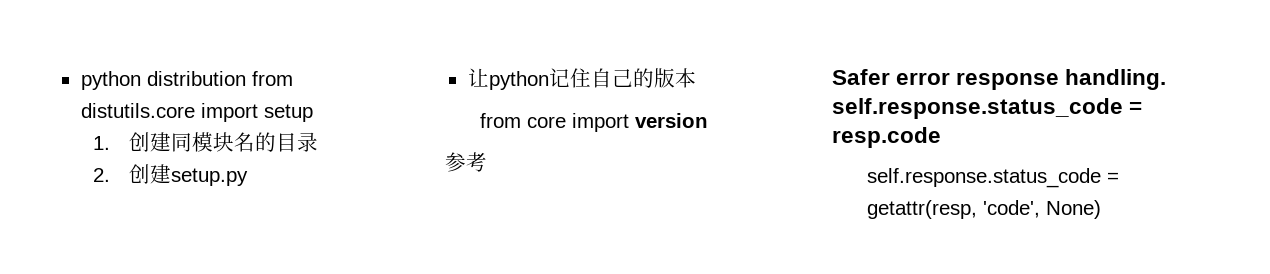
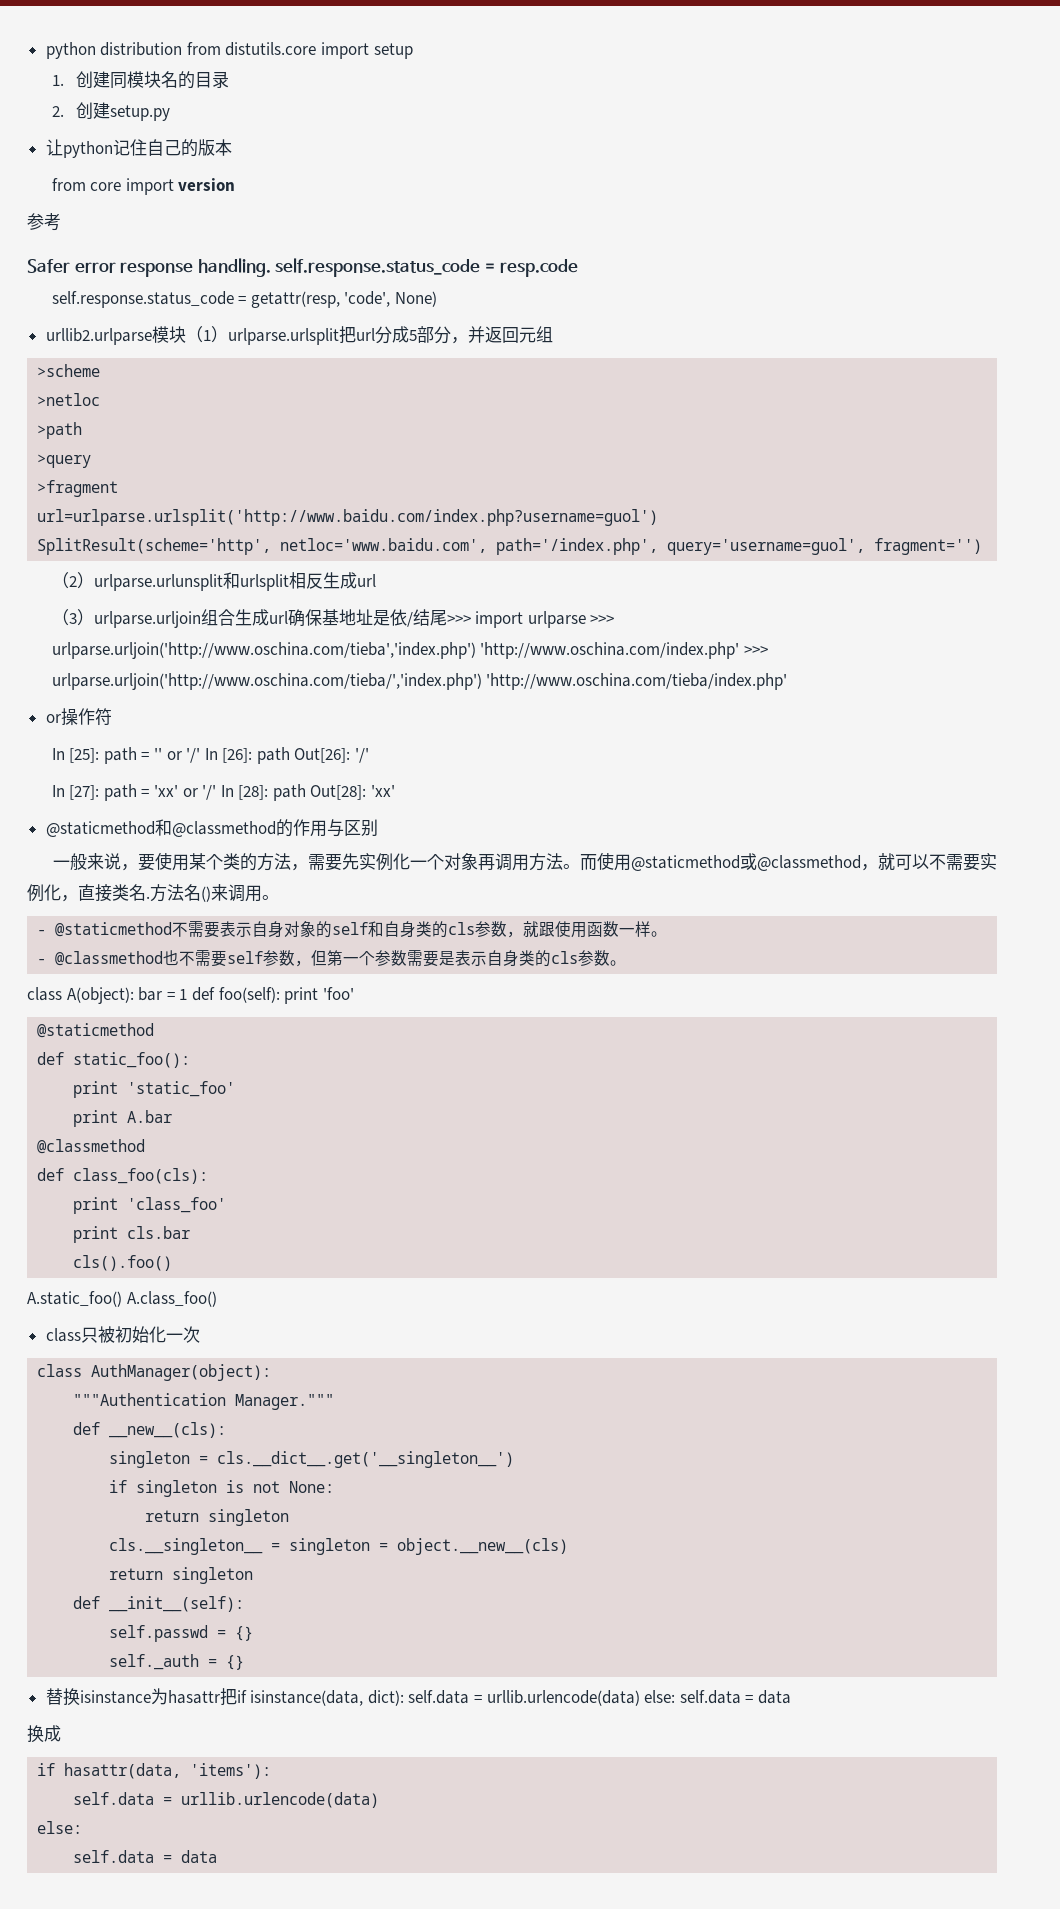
+ urllib2.urlparse模块（1）urlparse.urlsplit把url分成5部分，并返回元组
+ >scheme
+ >netloc
+ >path
+ >query
+ >fragment
+ url=urlparse.urlsplit('http://www.baidu.com/index.php?username=guol')
+ SplitResult(scheme='http', netloc='www.baidu.com', path='/index.php', query='username=guol', fragment='')
+ （2）urlparse.urlunsplit和urlsplit相反生成url
+ （3）urlparse.urljoin组合生成url确保基地址是依/结尾>>> import urlparse >>> urlparse.urljoin('http://www.oschina.com/tieba','index.php') 'http://www.oschina.com/index.php' >>> urlparse.urljoin('http://www.oschina.com/tieba/','index.php') 'http://www.oschina.com/tieba/index.php'
+ or操作符
+ In [25]: path = '' or '/' In [26]: path Out[26]: '/'
+ In [27]: path = 'xx' or '/' In [28]: path Out[28]: 'xx'
+ @staticmethod和@classmethod的作用与区别
+ 一般来说，要使用某个类的方法，需要先实例化一个对象再调用方法。而使用@staticmethod或@classmethod，就可以不需要实例化，直接类名.方法名()来调用。
+ - @staticmethod不需要表示自身对象的self和自身类的cls参数，就跟使用函数一样。
+ - @classmethod也不需要self参数，但第一个参数需要是表示自身类的cls参数。
+ class A(object): bar = 1 def foo(self): print 'foo'
+ @staticmethod
+ def static_foo():
+ print 'static_foo'
+ print A.bar
+ @classmethod
+ def class_foo(cls):
+ print 'class_foo'
+ print cls.bar
+ cls().foo()
+ A.static_foo() A.class_foo()
+ class只被初始化一次
+ class AuthManager(object):
+ """Authentication Manager."""
+ def __new__(cls):
+ singleton = cls.__dict__.get('__singleton__')
+ if singleton is not None:
+ return singleton
+ cls.__singleton__ = singleton = object.__new__(cls)
+ return singleton
+ def __init__(self):
+ self.passwd = {}
+ self._auth = {}
+ 替换isinstance为hasattr把if isinstance(data, dict): self.data = urllib.urlencode(data) else: self.data = data
+ 换成
+ if hasattr(data, 'items'):
+ self.data = urllib.urlencode(data)
+ else:
+ self.data = data

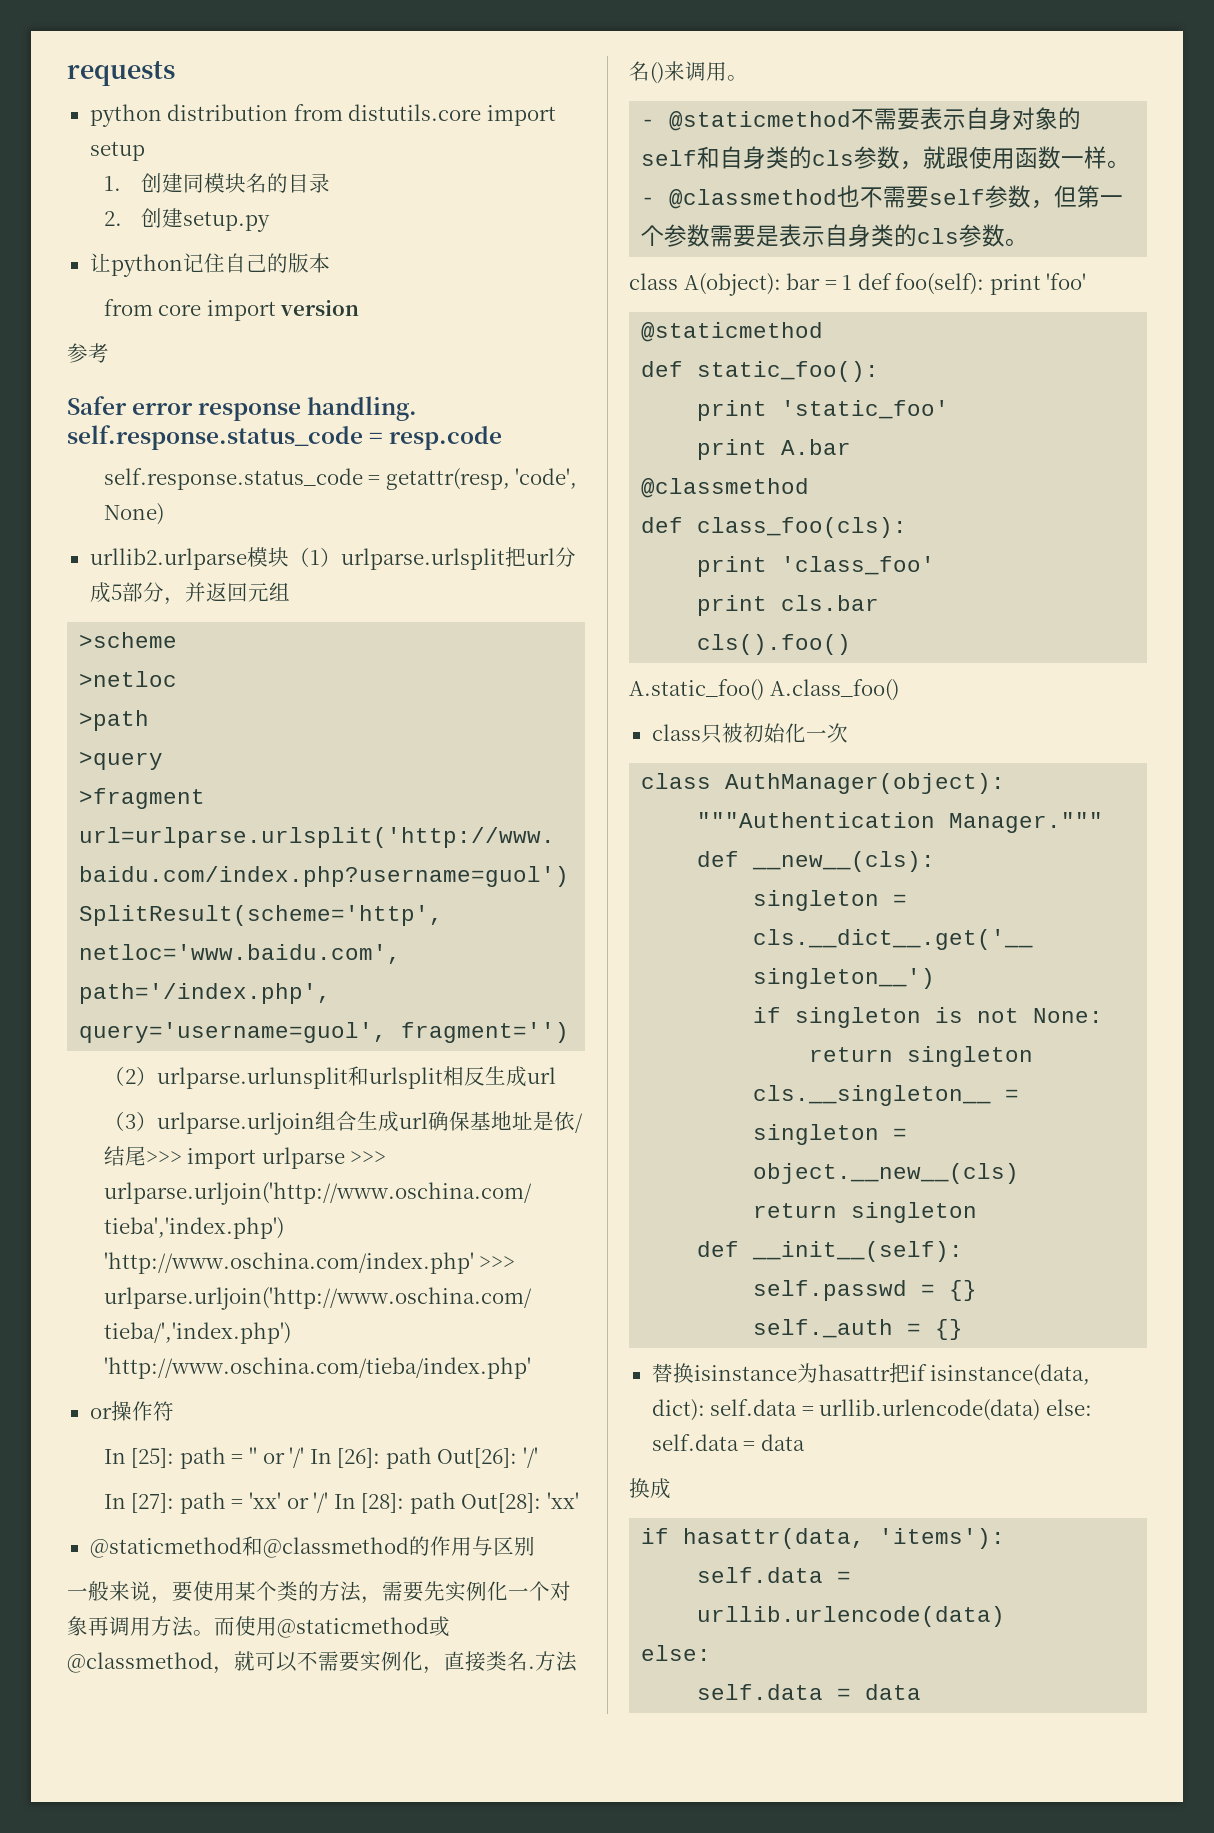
+ requests

